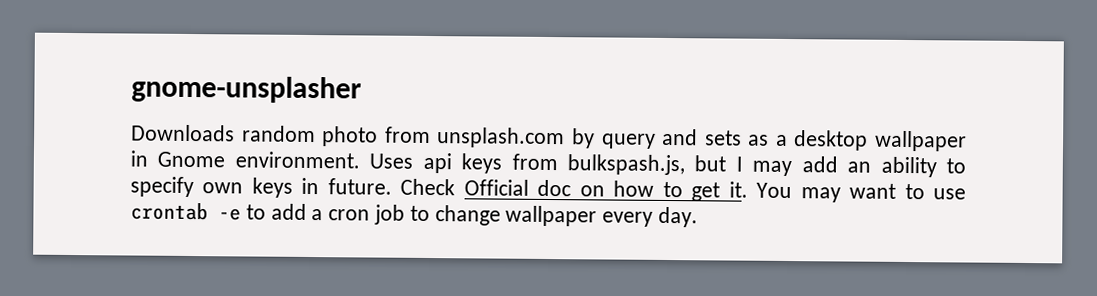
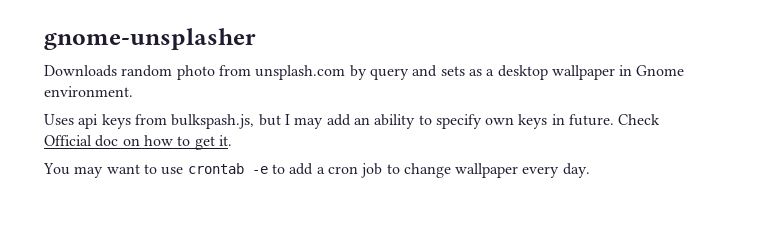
- Downloads random photo from unsplash.com by query and sets as a desktop wallpaper in Gnome environment. Uses api keys from bulkspash.js, but I may add an ability to specify own keys in future.
+ Downloads random photo from unsplash.com by query and sets as a desktop wallpaper in Gnome environment.
+ Uses api keys from bulkspash.js, but I may add an ability to specify own keys in future.
- Check Official doc on how to get it. You may want to use crontab -e to add a cron job to change wallpaper every day.
+ Check Official doc on how to get it.
+ You may want to use crontab -e to add a cron job to change wallpaper every day.

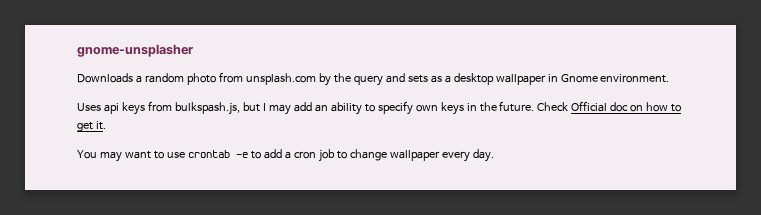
- Downloads random photo from unsplash.com by query and sets as a desktop wallpaper in Gnome environment.
+ Downloads a random photo from unsplash.com by the query and sets as a desktop wallpaper in Gnome environment.
- Uses api keys from bulkspash.js, but I may add an ability to specify own keys in future.
+ Uses api keys from bulkspash.js, but I may add an ability to specify own keys in the future.

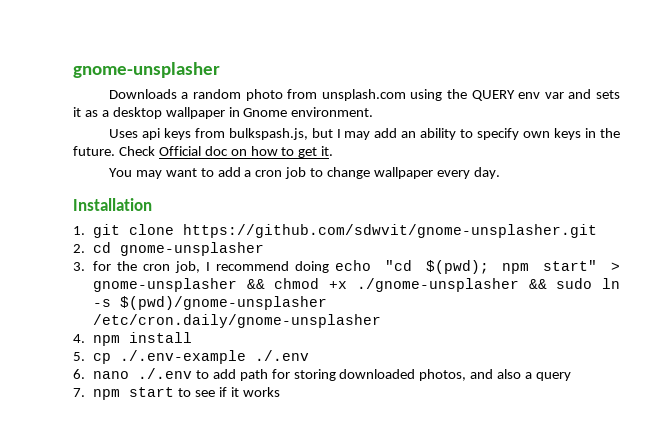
- Downloads a random photo from unsplash.com by the query and sets as a desktop wallpaper in Gnome environment.
+ Downloads a random photo from unsplash.com using the QUERY env var and sets it as a desktop wallpaper in Gnome environment.
- You may want to use crontab -e to add a cron job to change wallpaper every day.
+ You may want to add a cron job to change wallpaper every day.
+ Installation
+ 1. git clone https://github.com/sdwvit/gnome-unsplasher.git
+ 2. cd gnome-unsplasher
+ 3. for the cron job, I recommend doing echo "cd $(pwd); npm start" > gnome-unsplasher && chmod +x ./gnome-unsplasher && sudo ln -s $(pwd)/gnome-unsplasher /etc/cron.daily/gnome-unsplasher
+ 4. npm install
+ 5. cp ./.env-example ./.env
+ 6. nano ./.env to add path for storing downloaded photos, and also a query
+ 7. npm start to see if it works

